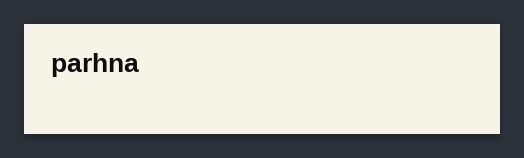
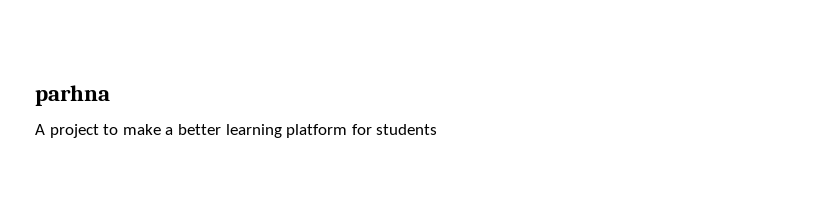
+ A project to make a better learning platform for students

